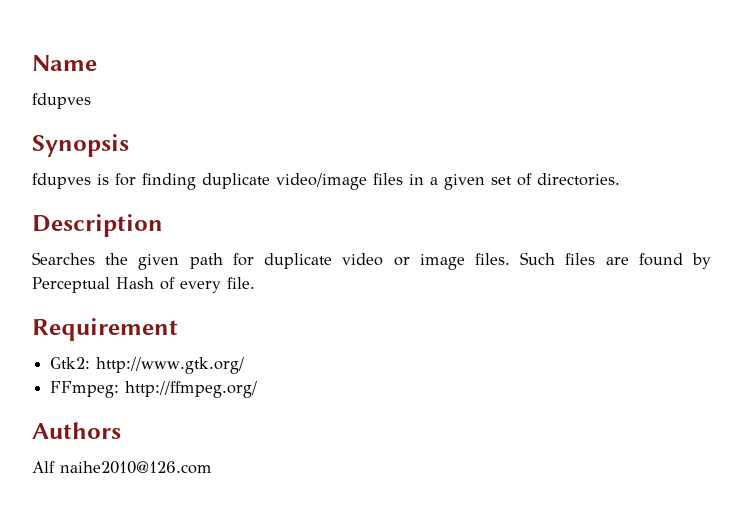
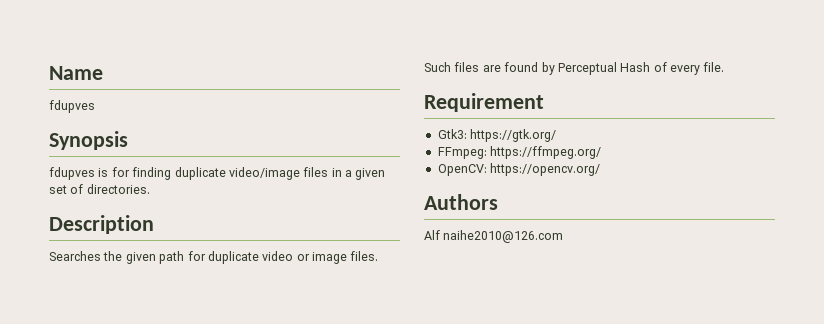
- Gtk2: http://www.gtk.org/
+ Gtk3: https://gtk.org/
- FFmpeg: http://ffmpeg.org/
+ FFmpeg: https://ffmpeg.org/
+ OpenCV: https://opencv.org/

